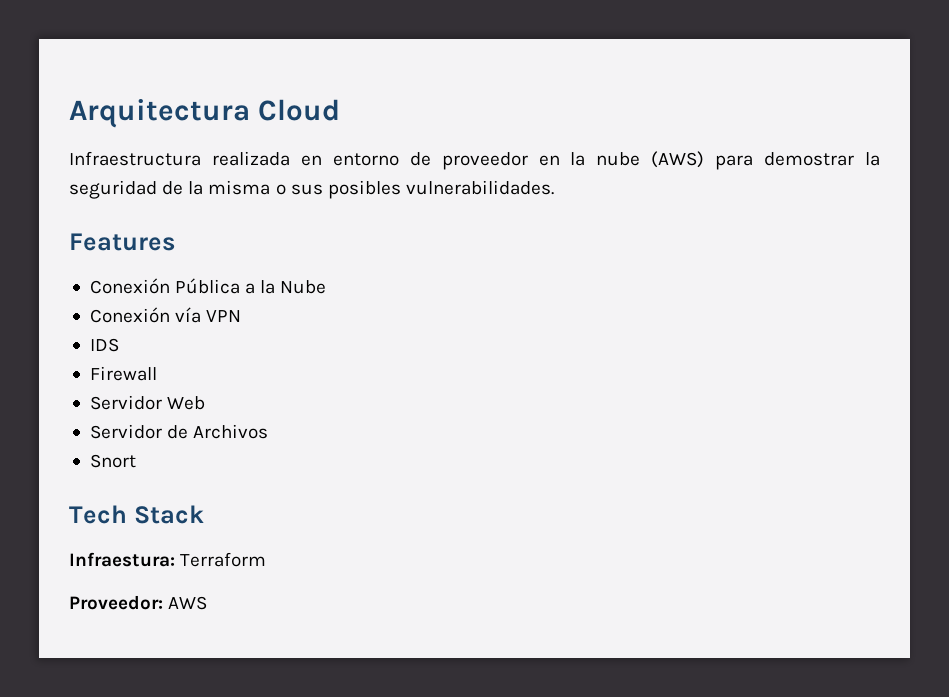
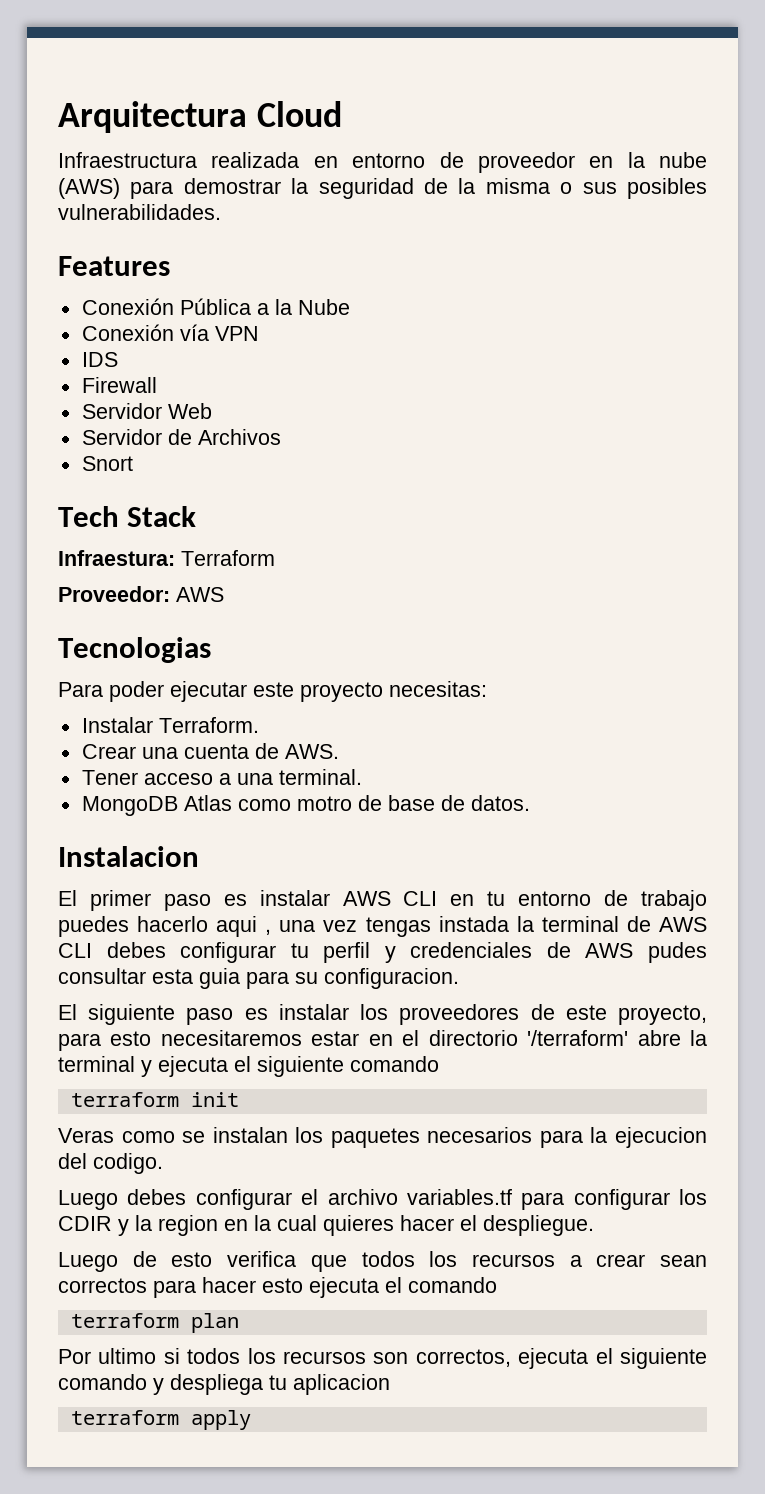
+ Tecnologias
+ Para poder ejecutar este proyecto necesitas:
+ Instalar Terraform.
+ Crear una cuenta de AWS.
+ Tener acceso a una terminal.
+ MongoDB Atlas como motro de base de datos.
+ Instalacion
+ El primer paso es instalar AWS CLI en tu entorno de trabajo puedes hacerlo aqui , una vez tengas instada la terminal de AWS CLI debes configurar tu perfil y credenciales de AWS pudes consultar esta guia para su configuracion.
+ El siguiente paso es instalar los proveedores de este proyecto, para esto necesitaremos estar en el directorio '/terraform' abre la terminal y ejecuta el siguiente comando
+ terraform init
+ Veras como se instalan los paquetes necesarios para la ejecucion del codigo.
+ Luego debes configurar el archivo variables.tf para configurar los CDIR y la region en la cual quieres hacer el despliegue.
+ Luego de esto verifica que todos los recursos a crear sean correctos para hacer esto ejecuta el comando
+ terraform plan
+ Por ultimo si todos los recursos son correctos, ejecuta el siguiente comando y despliega tu aplicacion
+ terraform apply

